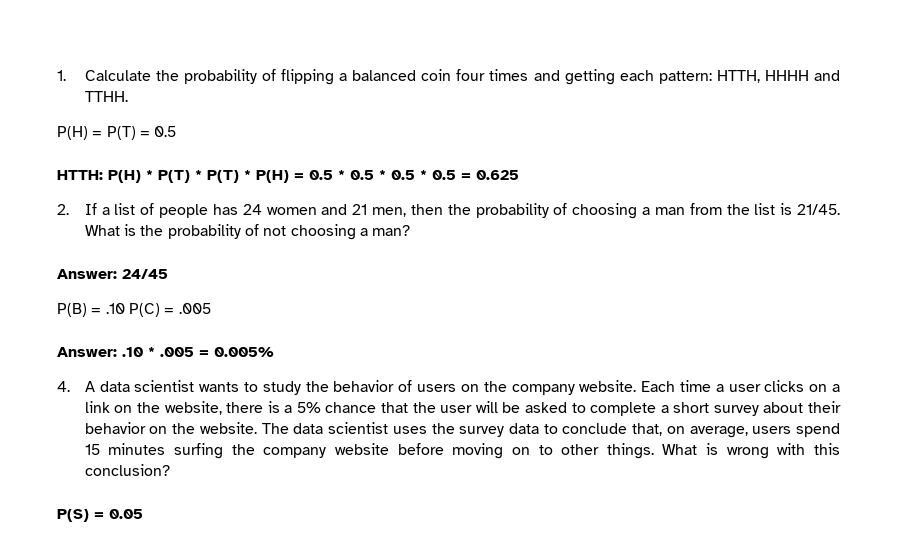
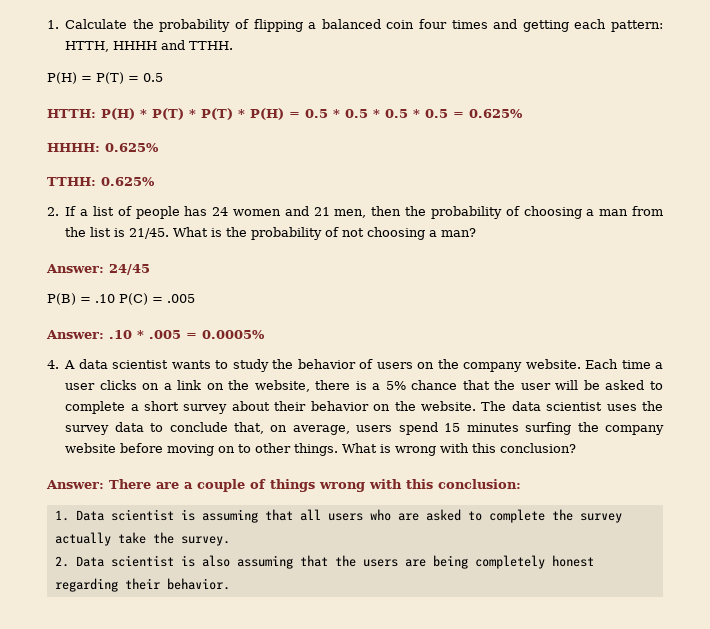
- HTTH: P(H) * P(T) * P(T) * P(H) = 0.5 * 0.5 * 0.5 * 0.5 = 0.625
+ HTTH: P(H) * P(T) * P(T) * P(H) = 0.5 * 0.5 * 0.5 * 0.5 = 0.625%
+ HHHH: 0.625%
+ TTHH: 0.625%
- Answer: .10 * .005 = 0.005%
+ Answer: .10 * .005 = 0.0005%
- P(S) = 0.05
+ Answer: There are a couple of things wrong with this conclusion:
+ 1. Data scientist is assuming that all users who are asked to complete the survey actually take the survey.
+ 2. Data scientist is also assuming that the users are being completely honest regarding their behavior.

